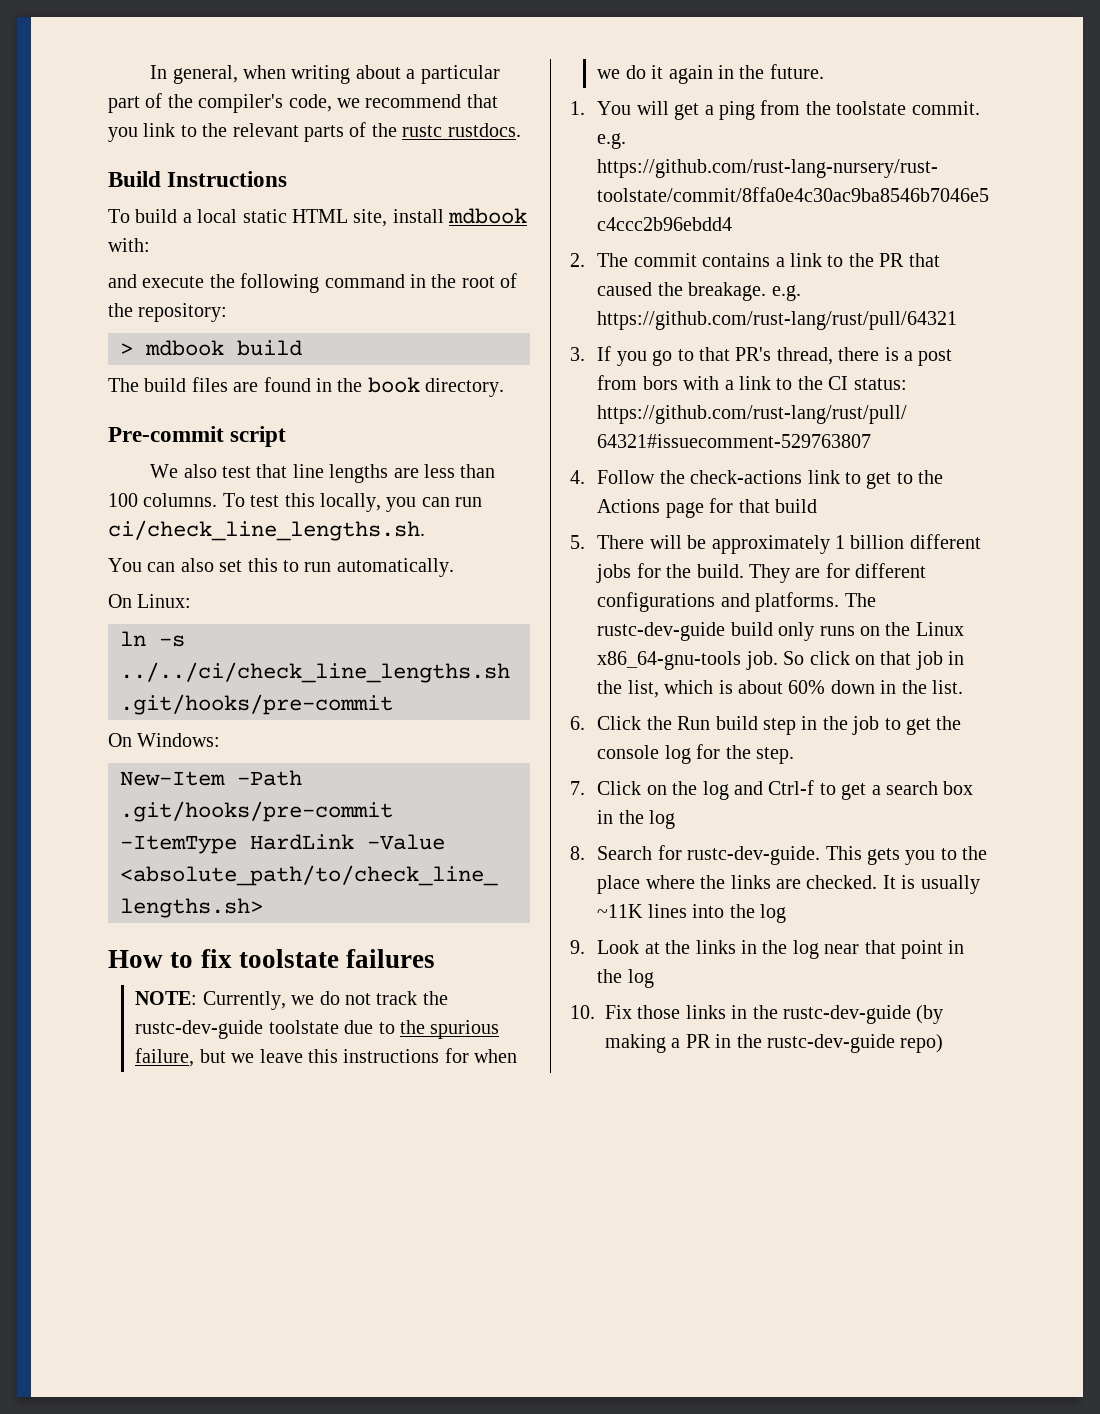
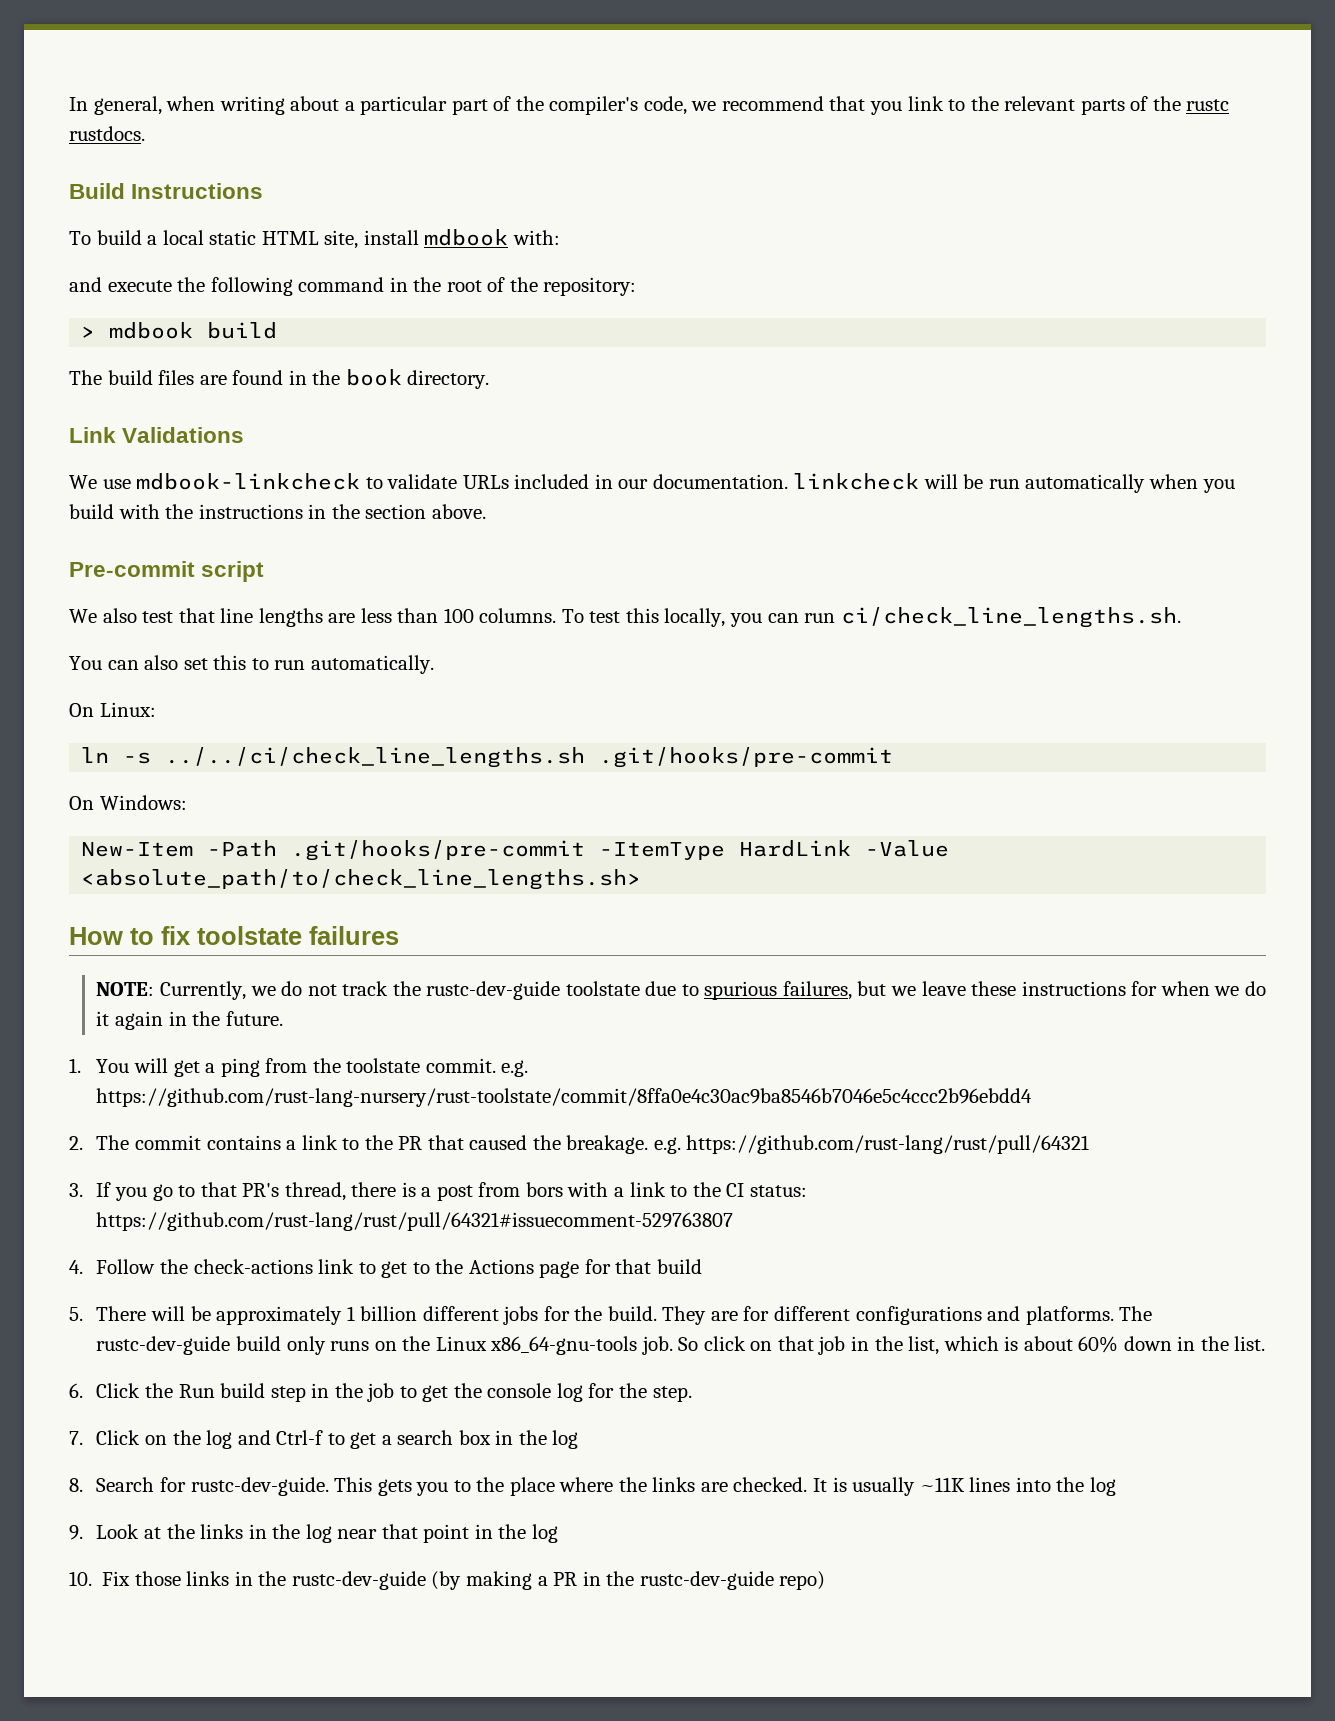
+ Link Validations
+ We use mdbook-linkcheck to validate URLs included in our documentation. linkcheck will be run automatically when you build with the instructions in the section above.
- NOTE: Currently, we do not track the rustc-dev-guide toolstate due to the spurious failure, but we leave this instructions for when we do it again in the future.
+ NOTE: Currently, we do not track the rustc-dev-guide toolstate due to spurious failures, but we leave these instructions for when we do it again in the future.

